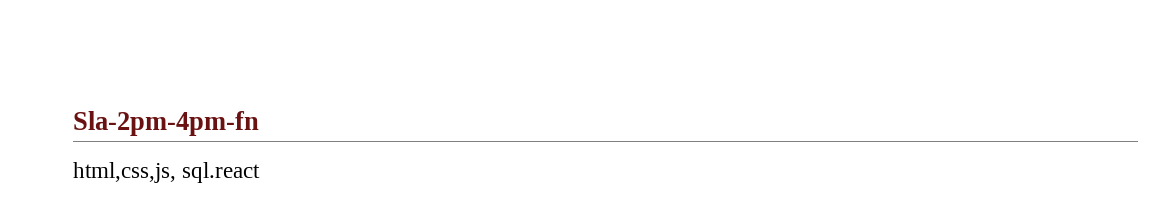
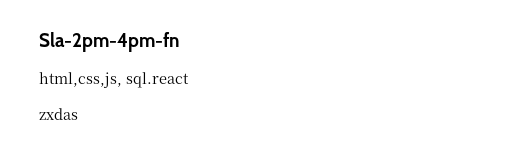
+ zxdas

